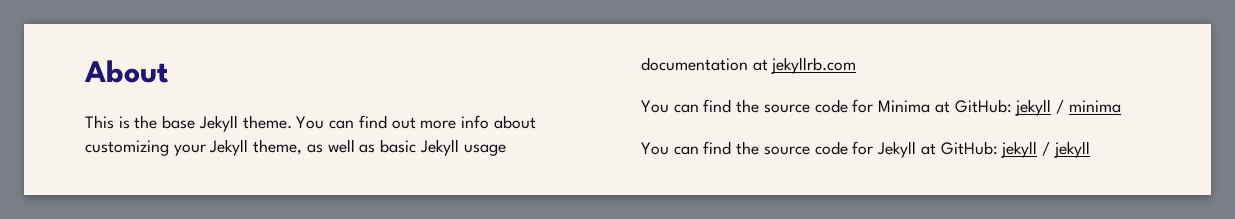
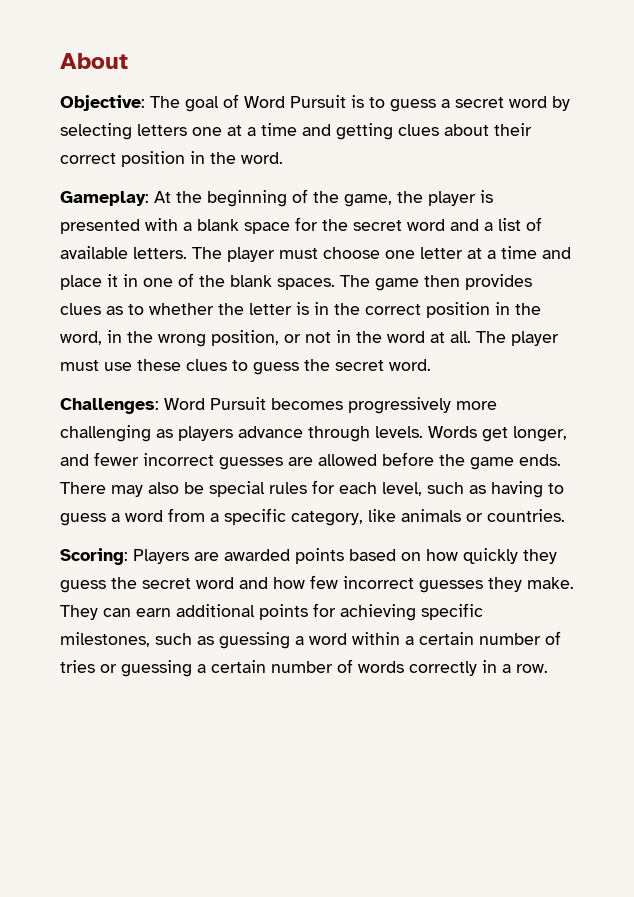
- This is the base Jekyll theme. You can find out more info about customizing your Jekyll theme, as well as basic Jekyll usage documentation at jekyllrb.com
- You can find the source code for Minima at GitHub: jekyll / minima
- You can find the source code for Jekyll at GitHub: jekyll / jekyll
+ Objective: The goal of Word Pursuit is to guess a secret word by selecting letters one at a time and getting clues about their correct position in the word.
+ Gameplay: At the beginning of the game, the player is presented with a blank space for the secret word and a list of available letters. The player must choose one letter at a time and place it in one of the blank spaces. The game then provides clues as to whether the letter is in the correct position in the word, in the wrong position, or not in the word at all. The player must use these clues to guess the secret word.
+ Challenges: Word Pursuit becomes progressively more challenging as players advance through levels. Words get longer, and fewer incorrect guesses are allowed before the game ends. There may also be special rules for each level, such as having to guess a word from a specific category, like animals or countries.
+ Scoring: Players are awarded points based on how quickly they guess the secret word and how few incorrect guesses they make. They can earn additional points for achieving specific milestones, such as guessing a word within a certain number of tries or guessing a certain number of words correctly in a row.

